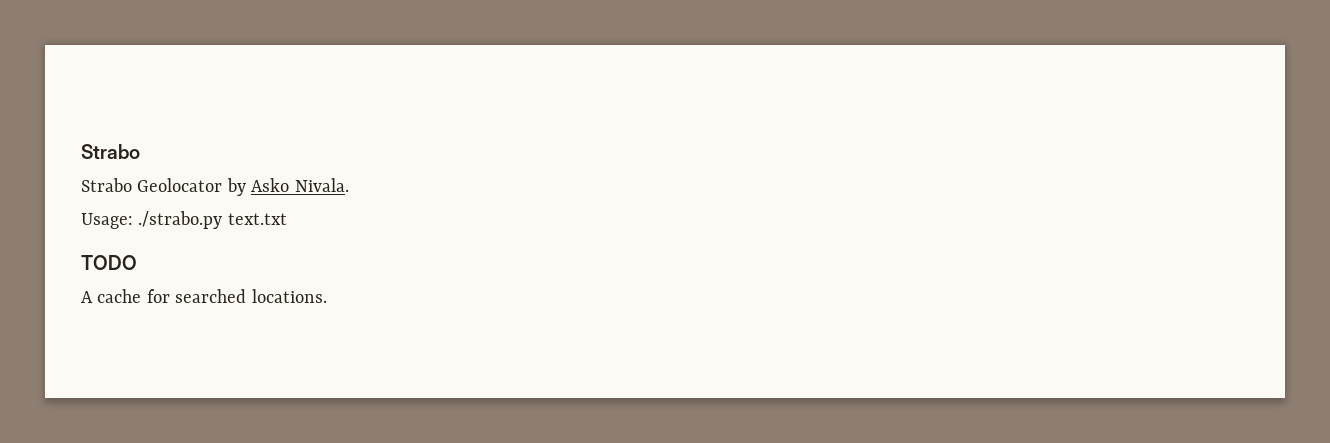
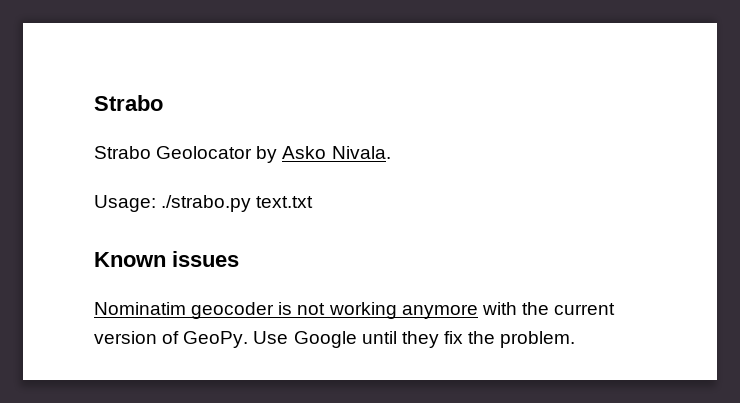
- TODO
- A cache for searched locations.
+ Known issues
+ Nominatim geocoder is not working anymore with the current version of GeoPy. Use Google until they fix the problem.

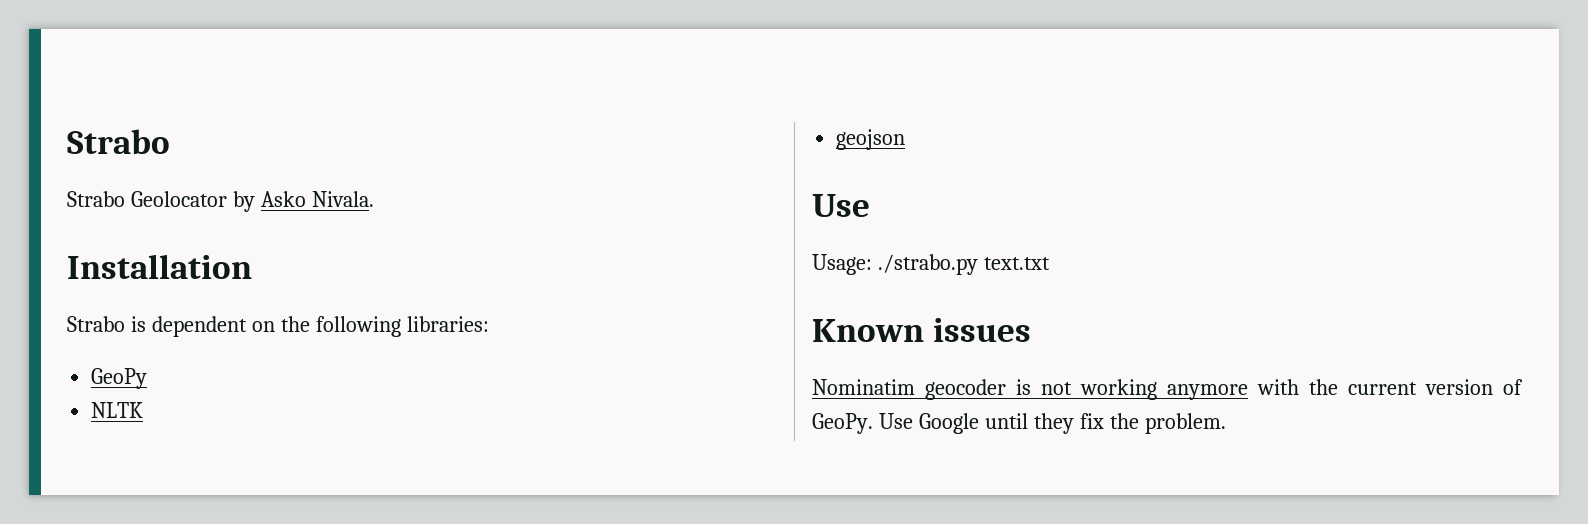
+ Installation
+ Strabo is dependent on the following libraries:
+ GeoPy
+ NLTK
+ geojson
+ Use

